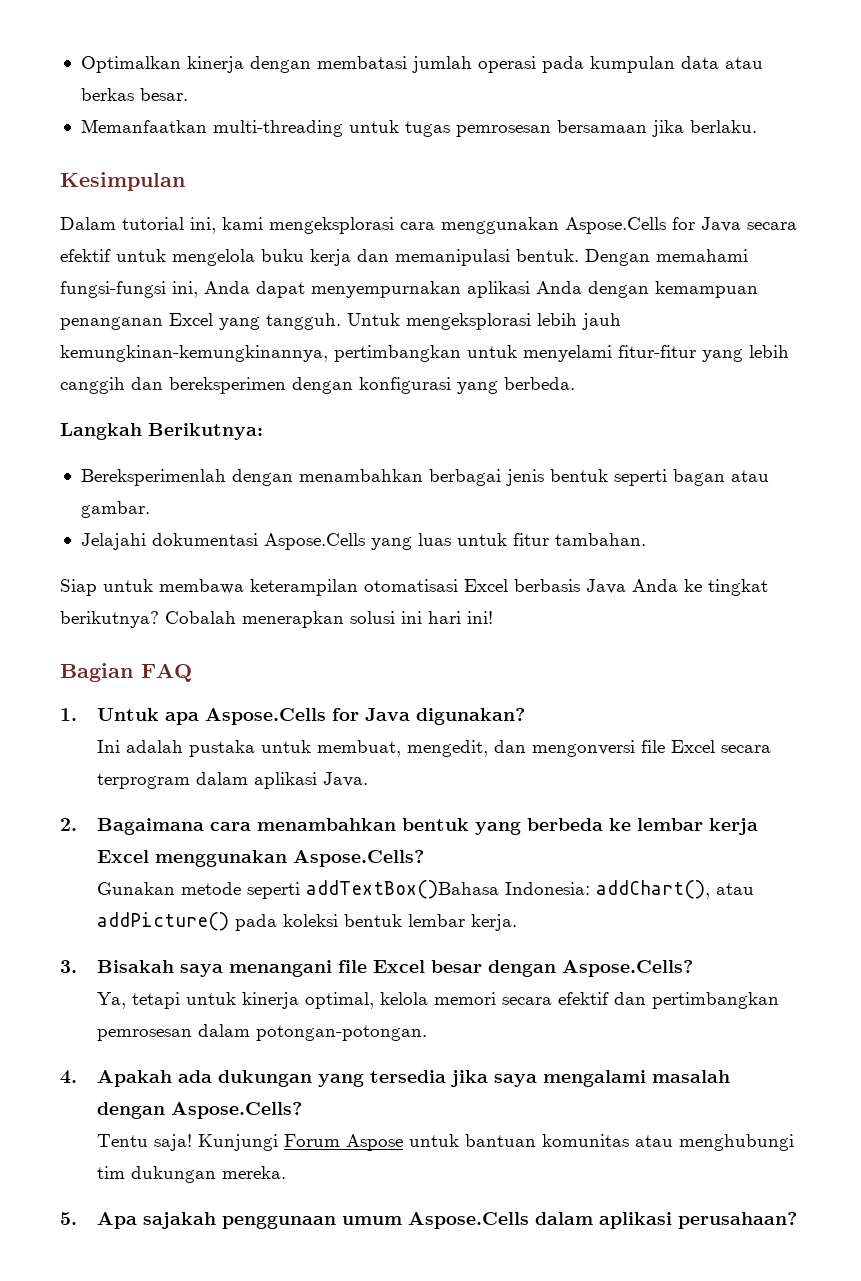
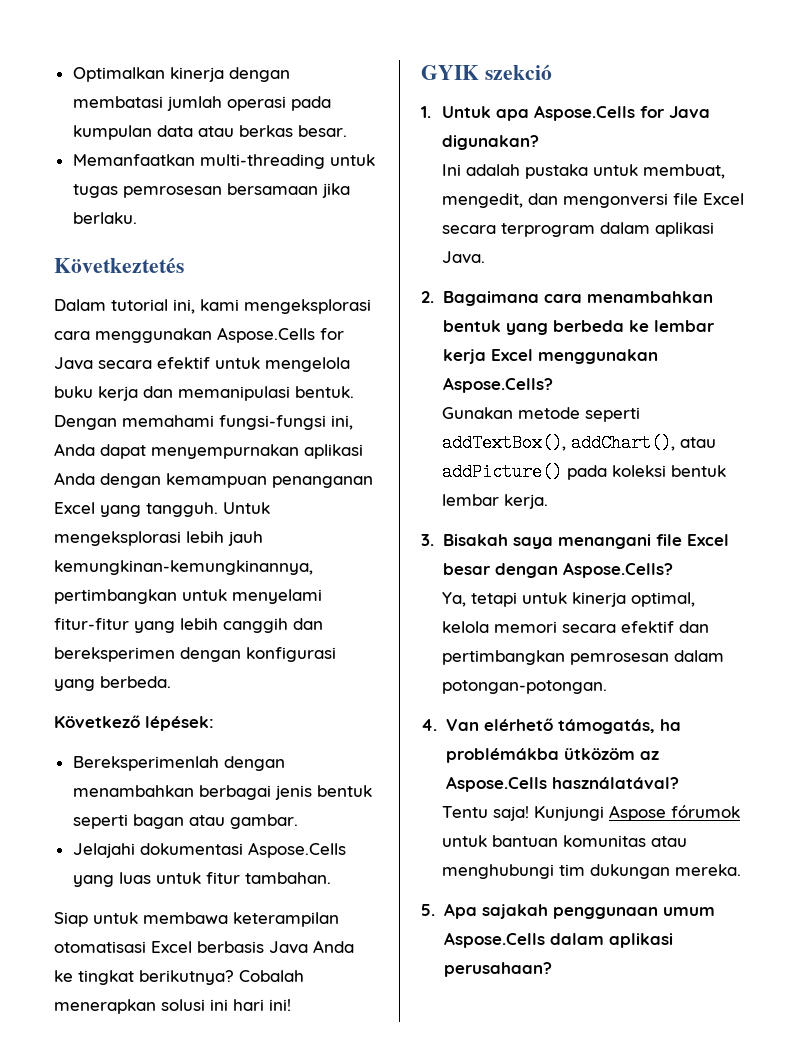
- Kesimpulan
+ Következtetés
- Langkah Berikutnya:
+ Következő lépések:
- Bagian FAQ
+ GYIK szekció
- Gunakan metode seperti addTextBox()Bahasa Indonesia: addChart(), atau addPicture() pada koleksi bentuk lembar kerja.
+ Gunakan metode seperti addTextBox(), addChart(), atau addPicture() pada koleksi bentuk lembar kerja.
- 4. Apakah ada dukungan yang tersedia jika saya mengalami masalah dengan Aspose.Cells?
+ 4. Van elérhető támogatás, ha problémákba ütközöm az Aspose.Cells használatával?
- Kunjungi Forum Aspose untuk bantuan komunitas atau menghubungi tim dukungan mereka.
+ Kunjungi Aspose fórumok untuk bantuan komunitas atau menghubungi tim dukungan mereka.

